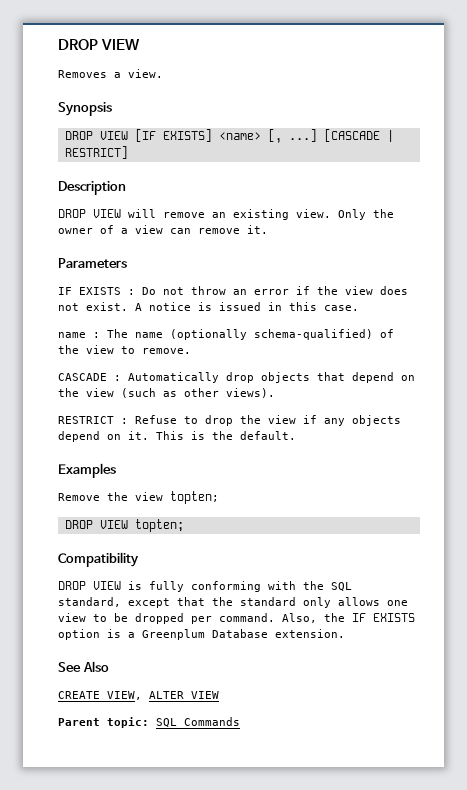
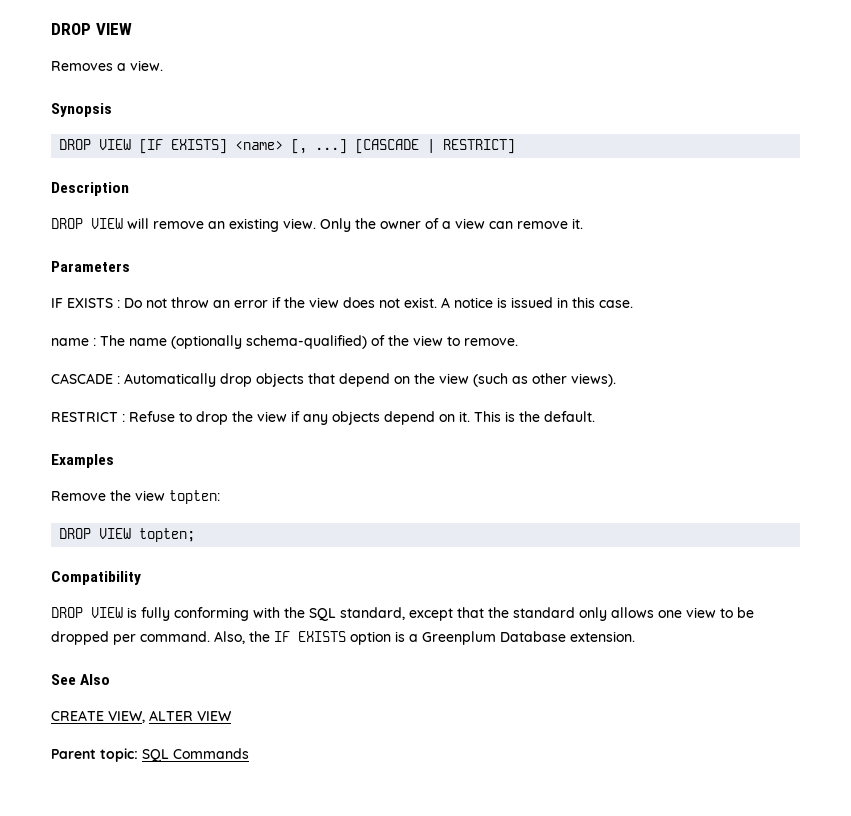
- Remove the view topten;
+ Remove the view topten:

